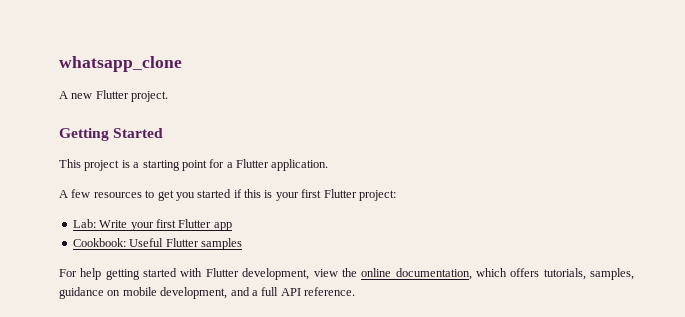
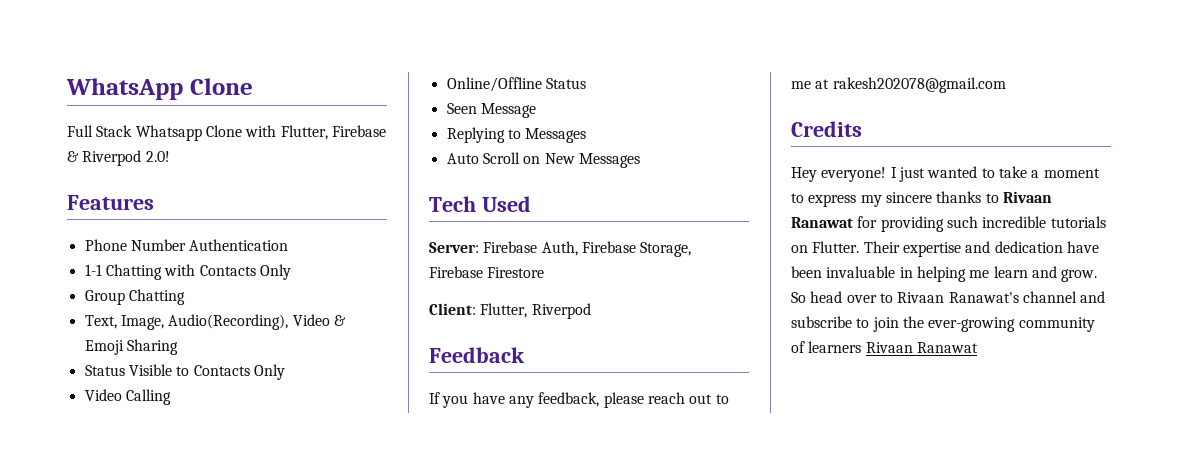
- whatsapp_clone
- A new Flutter project.
- Getting Started
- This project is a starting point for a Flutter application.
- A few resources to get you started if this is your first Flutter project:
- Lab: Write your first Flutter app
- Cookbook: Useful Flutter samples
- For help getting started with Flutter development, view the online documentation, which offers tutorials, samples, guidance on mobile development, and a full API reference.
+ WhatsApp Clone
+ Full Stack Whatsapp Clone with Flutter, Firebase & Riverpod 2.0!
+ Features
+ Phone Number Authentication
+ 1-1 Chatting with Contacts Only
+ Group Chatting
+ Text, Image, Audio(Recording), Video & Emoji Sharing
+ Status Visible to Contacts Only
+ Video Calling
+ Online/Offline Status
+ Seen Message
+ Replying to Messages
+ Auto Scroll on New Messages
+ Tech Used
+ Server: Firebase Auth, Firebase Storage, Firebase Firestore
+ Client: Flutter, Riverpod
+ Feedback
+ If you have any feedback, please reach out to me at rakesh202078@gmail.com
+ Credits
+ Hey everyone! I just wanted to take a moment to express my sincere thanks to Rivaan Ranawat for providing such incredible tutorials on Flutter. Their expertise and dedication have been invaluable in helping me learn and grow. So head over to Rivaan Ranawat's channel and subscribe to join the ever-growing community of learners Rivaan Ranawat

